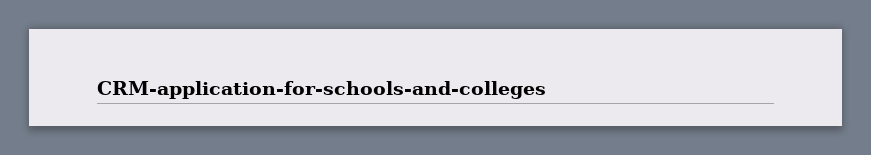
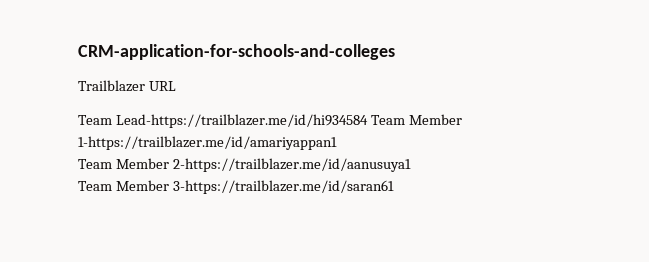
+ Trailblazer URL
+ Team Lead-https://trailblazer.me/id/hi934584 Team Member 1-https://trailblazer.me/id/amariyappan1
+ Team Member 2-https://trailblazer.me/id/aanusuya1
+ Team Member 3-https://trailblazer.me/id/saran61

